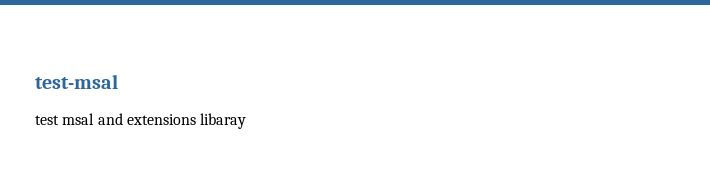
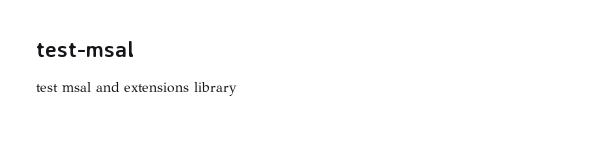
- test msal and extensions libaray
+ test msal and extensions library

